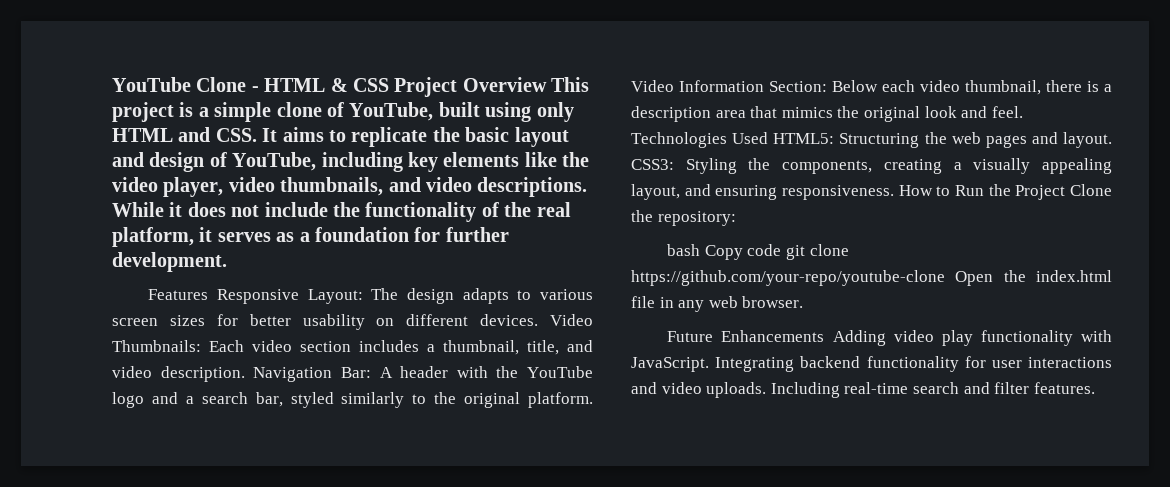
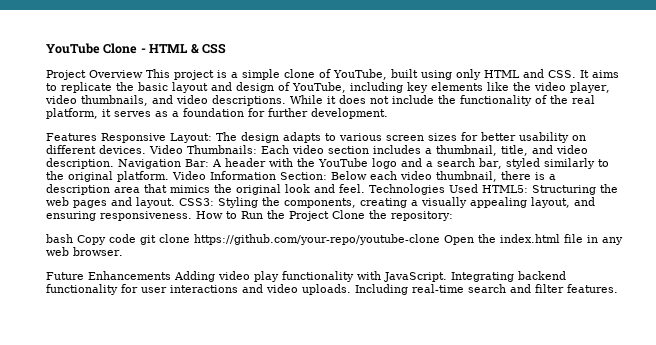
- YouTube Clone - HTML & CSS Project Overview This project is a simple clone of YouTube, built using only HTML and CSS. It aims to replicate the basic layout and design of YouTube, including key elements like the video player, video thumbnails, and video descriptions.
+ YouTube Clone - HTML & CSS
+ Project Overview This project is a simple clone of YouTube, built using only HTML and CSS. It aims to replicate the basic layout and design of YouTube, including key elements like the video player, video thumbnails, and video descriptions.

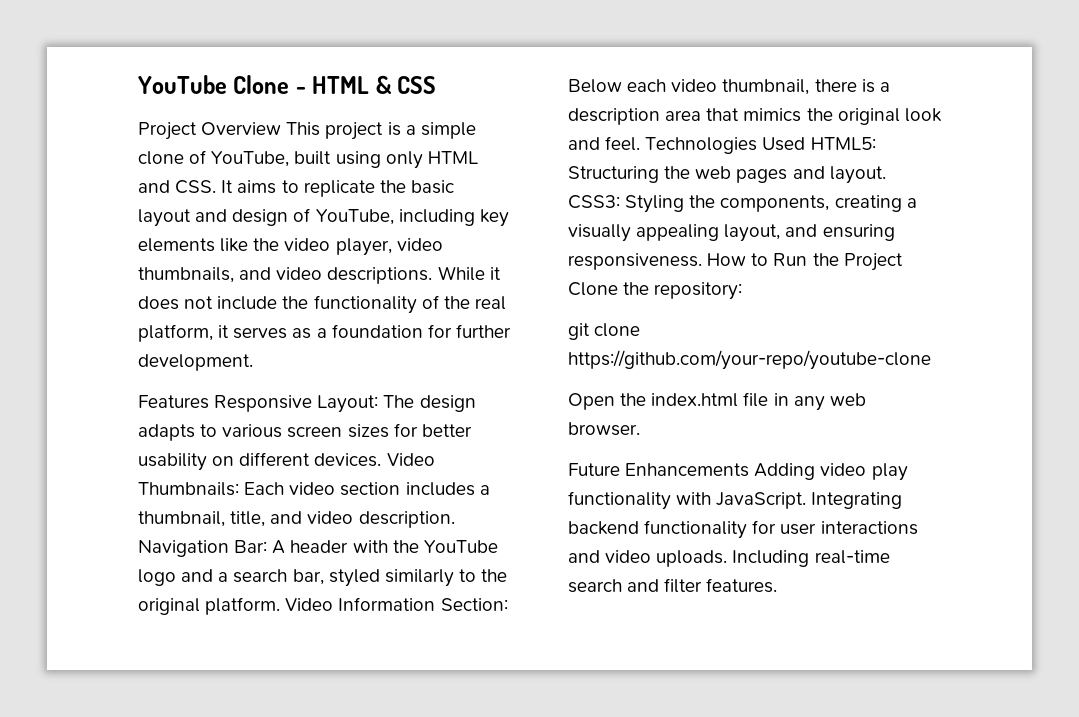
- bash Copy code git clone https://github.com/your-repo/youtube-clone Open the index.html file in any web browser.
+ git clone https://github.com/your-repo/youtube-clone
+ Open the index.html file in any web browser.

